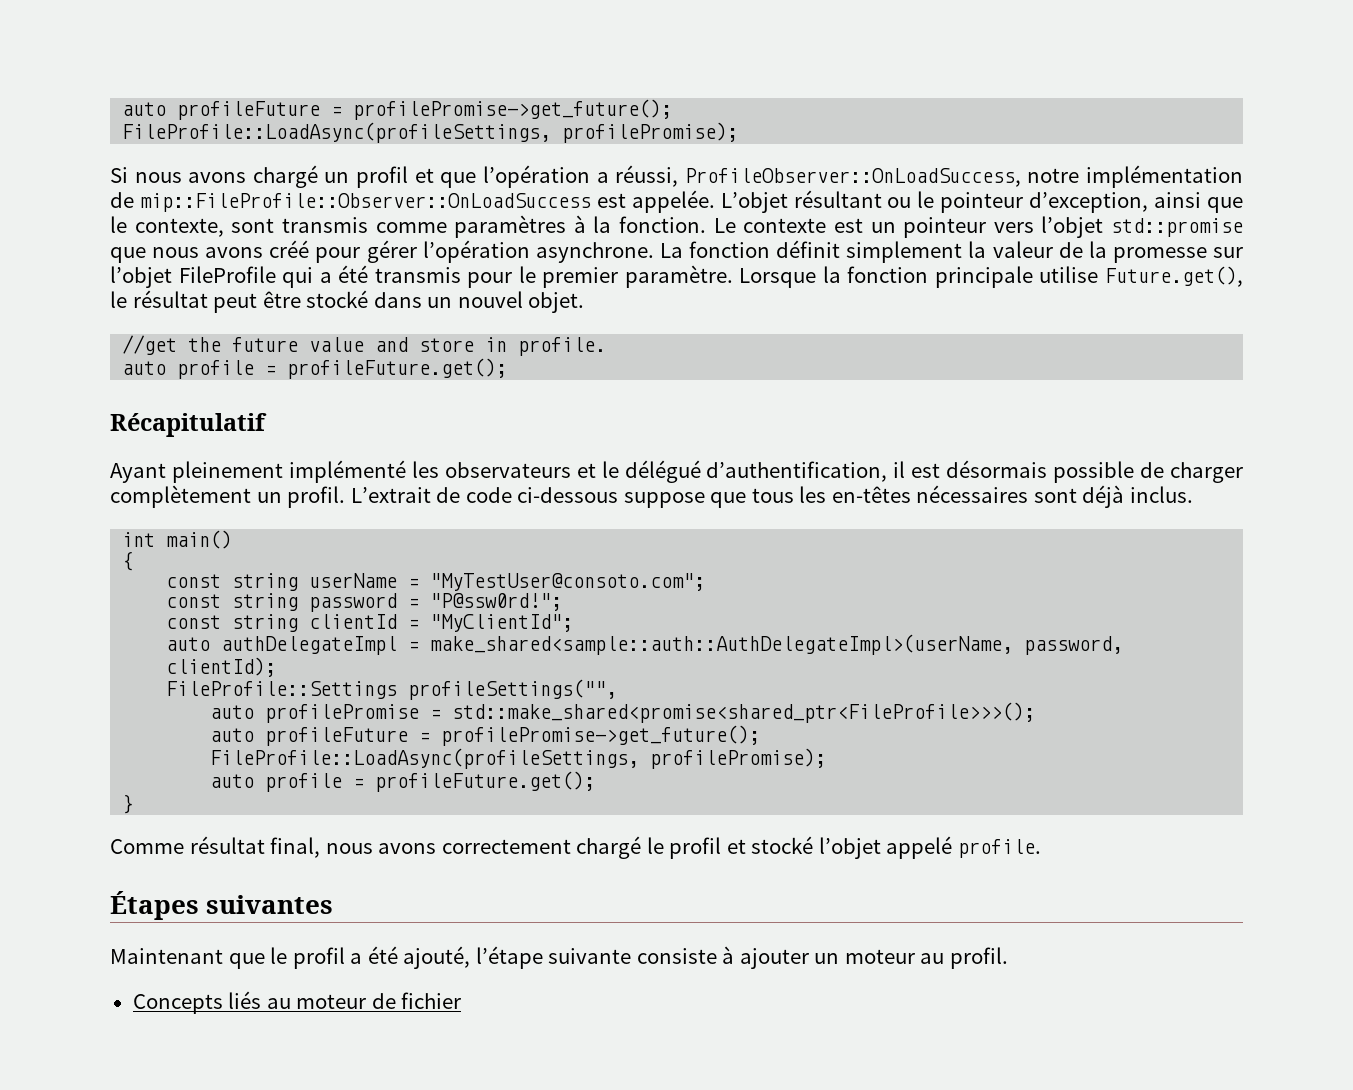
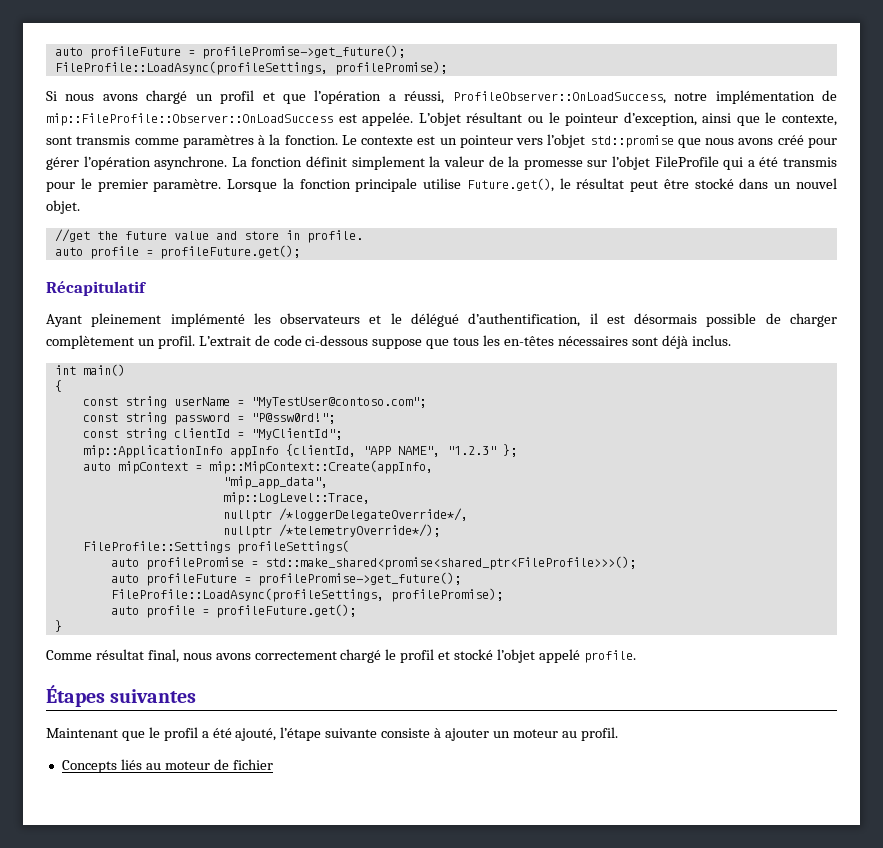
- const string userName = "MyTestUser@consoto.com";
+ const string userName = "MyTestUser@contoso.com";
- auto authDelegateImpl = make_shared<sample::auth::AuthDelegateImpl>(userName, password, clientId);
+ mip::ApplicationInfo appInfo {clientId, "APP NAME", "1.2.3" };
+ auto mipContext = mip::MipContext::Create(appInfo,
+ "mip_app_data",
+ mip::LogLevel::Trace,
+ nullptr /*loggerDelegateOverride*/,
+ nullptr /*telemetryOverride*/);
- FileProfile::Settings profileSettings("",
+ FileProfile::Settings profileSettings(

